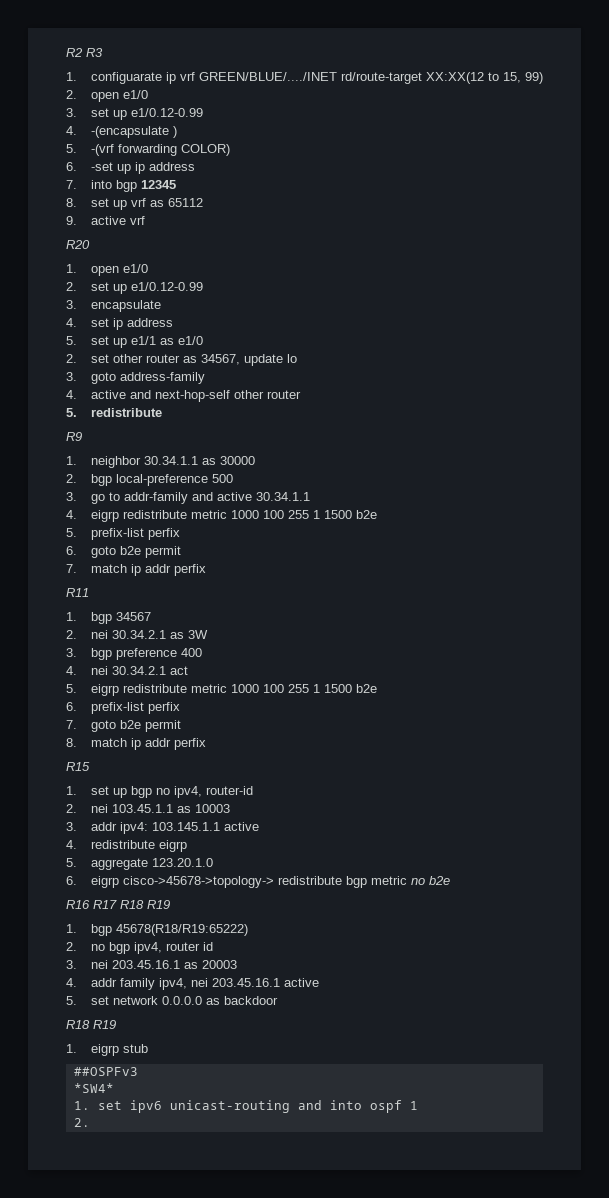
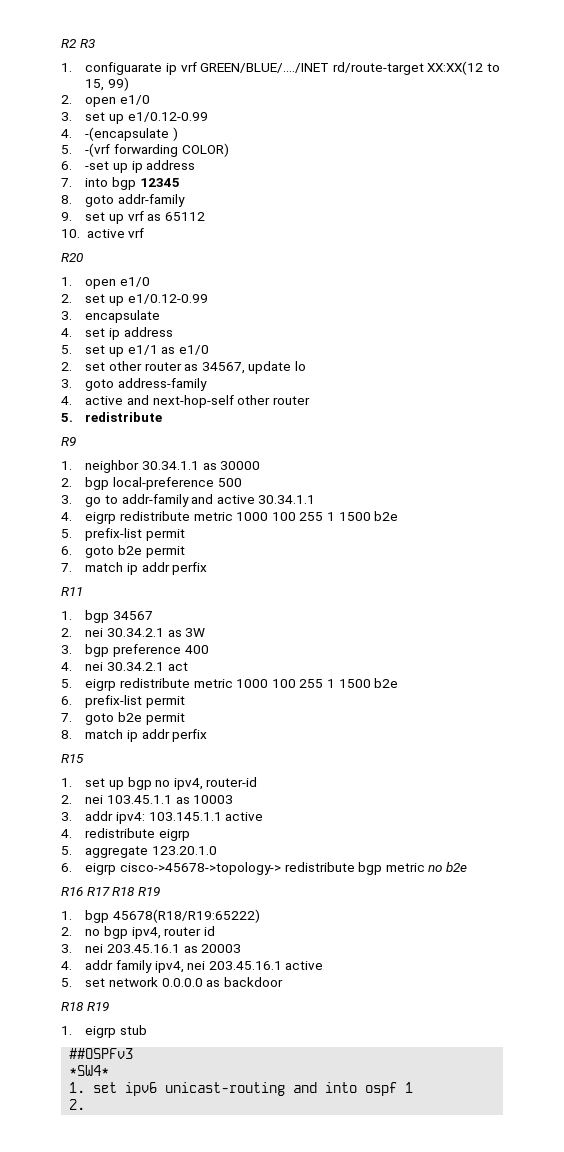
- 8. set up vrf as 65112
+ 8. goto addr-family
+ 9. set up vrf as 65112
- 9. active vrf
+ 10. active vrf
- 5. prefix-list perfix
+ 5. prefix-list permit
- 6. prefix-list perfix
+ 6. prefix-list permit

